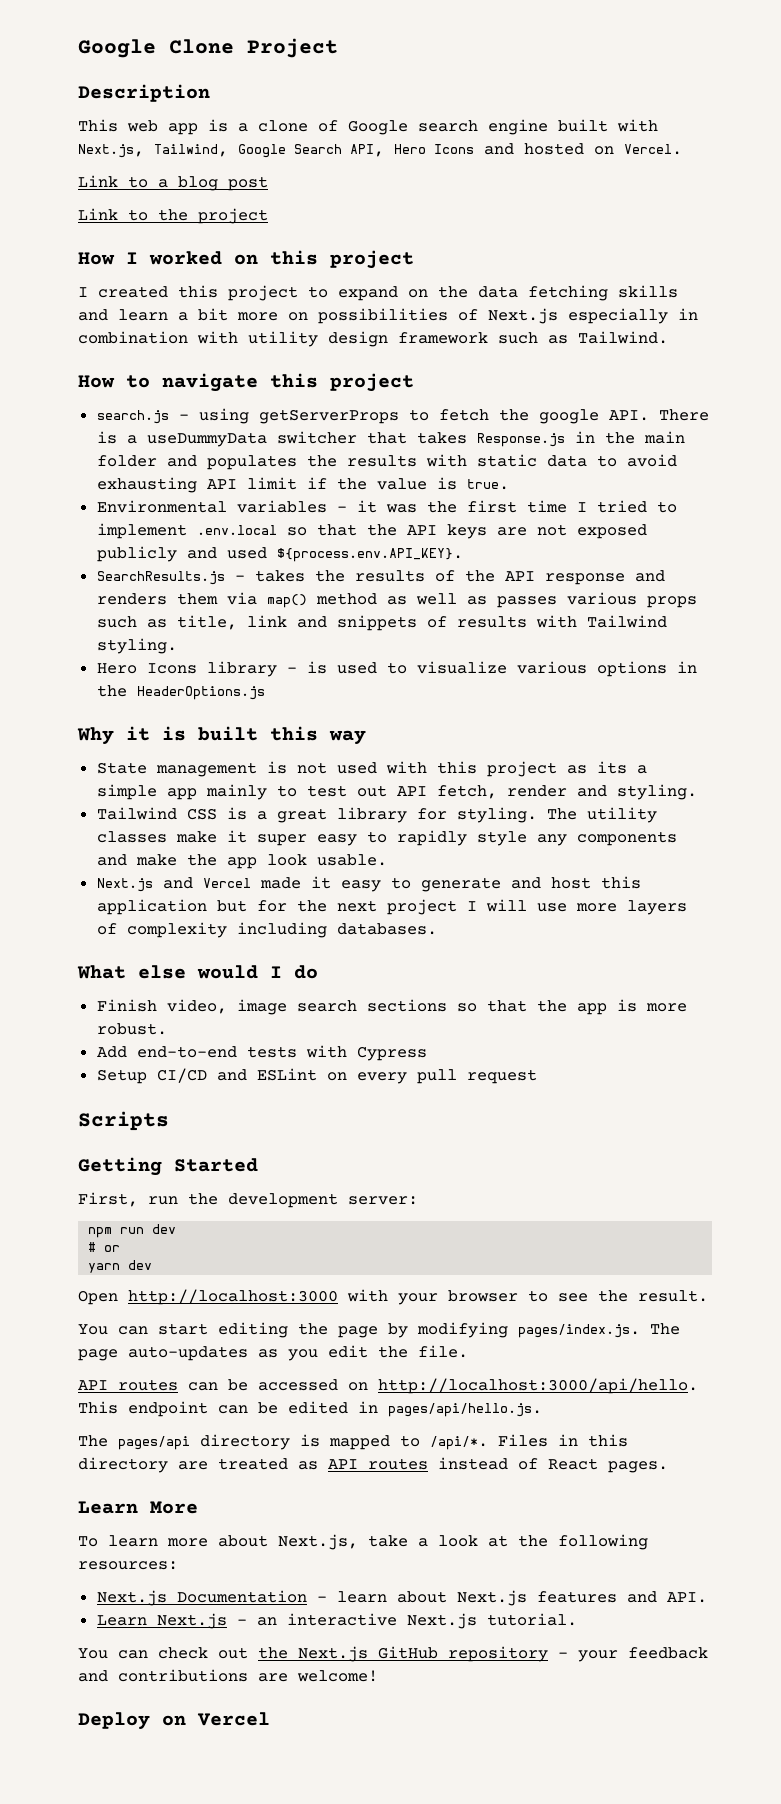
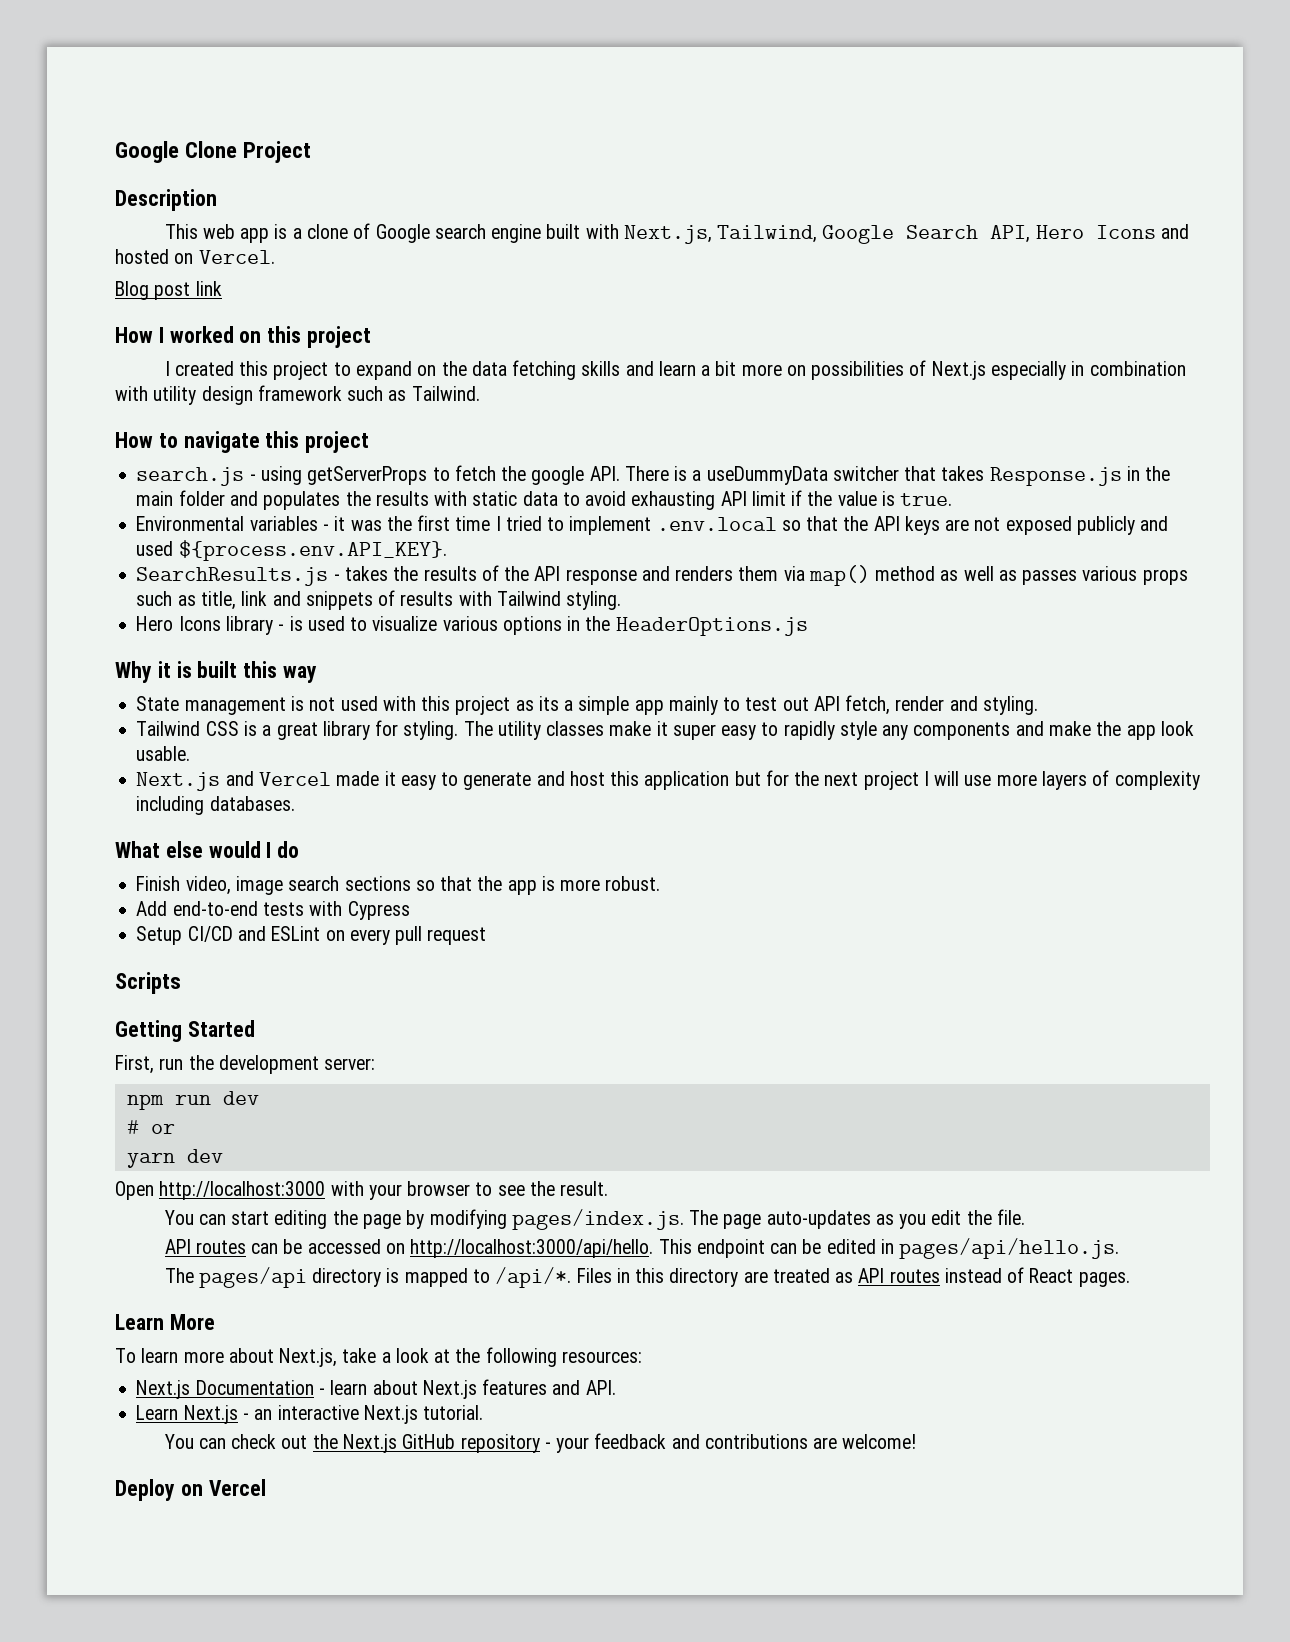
- Link to a blog post
- Link to the project
+ Blog post link

